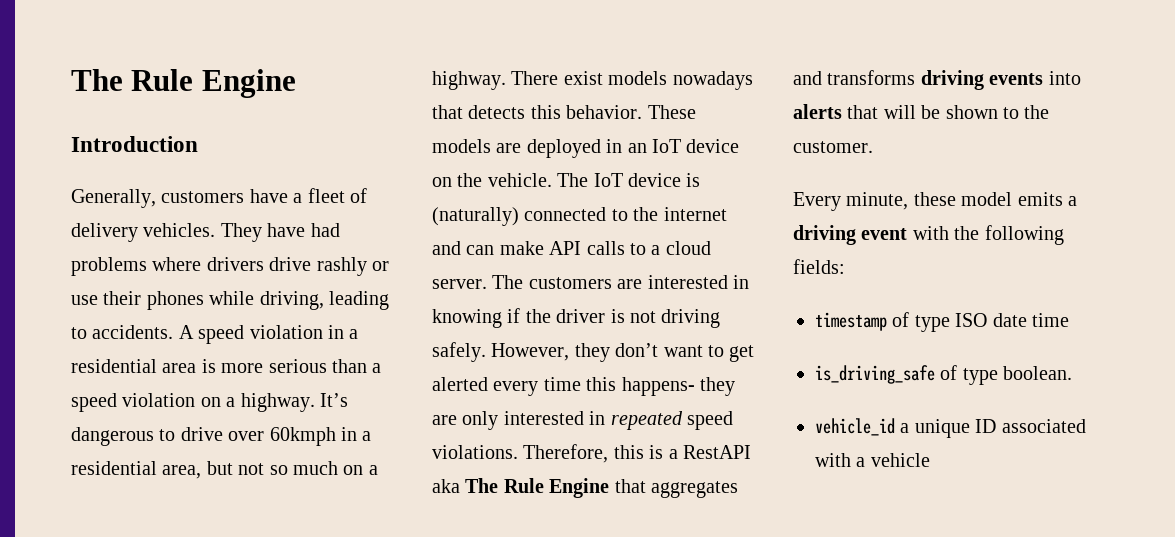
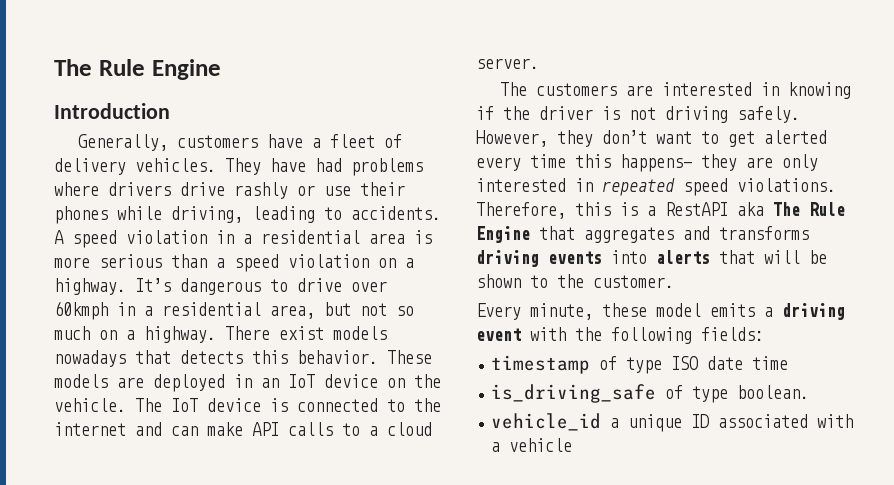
- The IoT device is (naturally) connected to the internet and can make API calls to a cloud server. The customers are interested in knowing if the driver is not driving safely.
+ The IoT device is connected to the internet and can make API calls to a cloud server.
+ The customers are interested in knowing if the driver is not driving safely.

